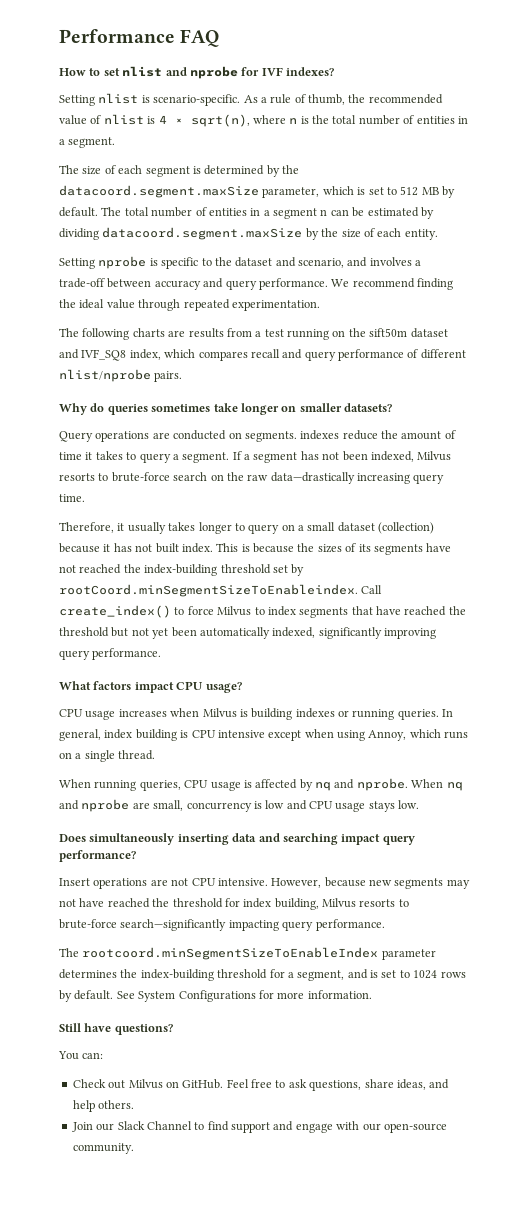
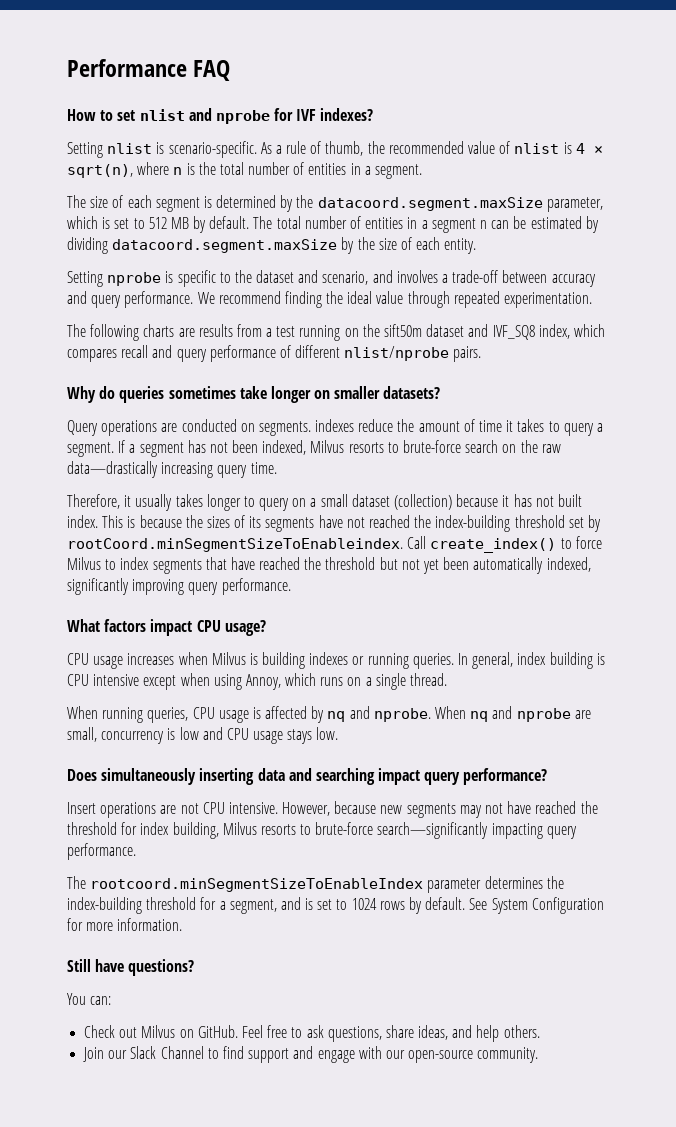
- See System Configurations for more information.
+ See System Configuration for more information.

